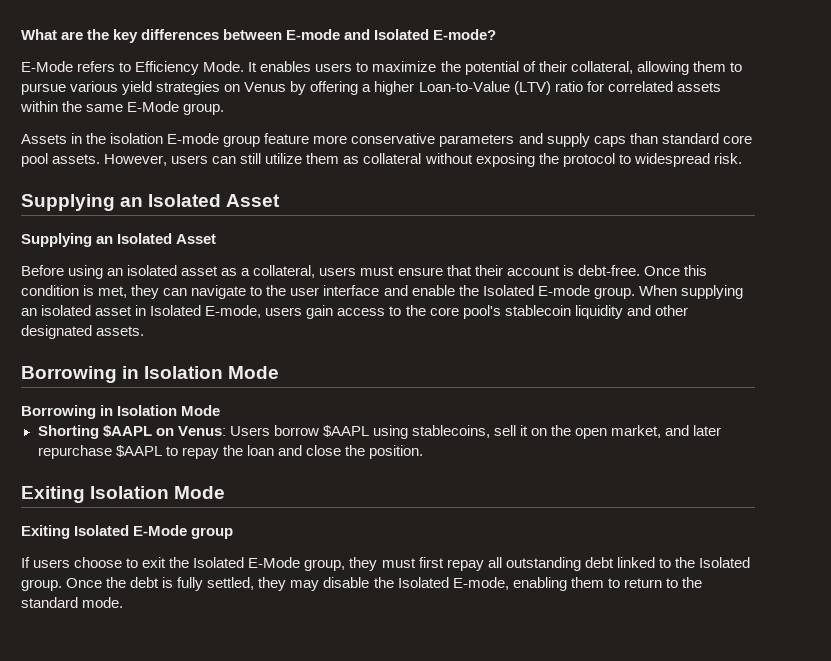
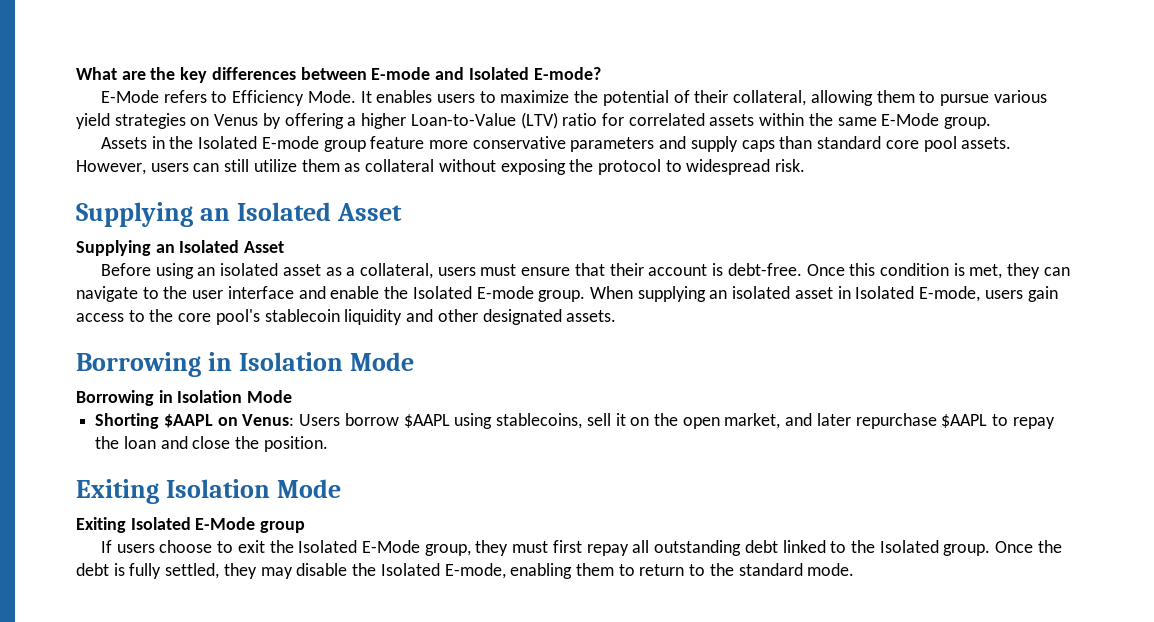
- Assets in the isolation E-mode group feature more conservative parameters and supply caps than standard core pool assets.
+ Assets in the Isolated E-mode group feature more conservative parameters and supply caps than standard core pool assets.

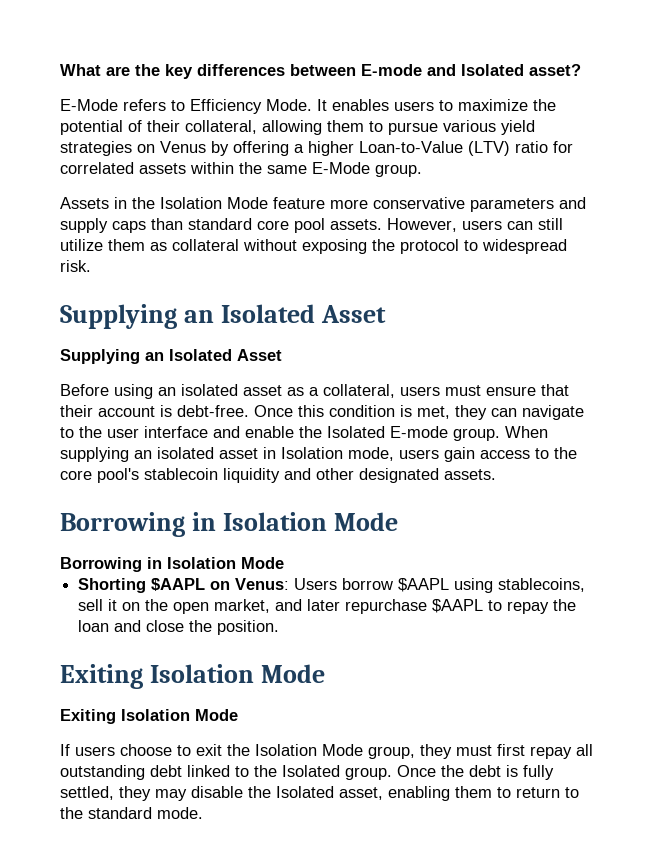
- What are the key differences between E-mode and Isolated E-mode?
+ What are the key differences between E-mode and Isolated asset?
- Assets in the Isolated E-mode group feature more conservative parameters and supply caps than standard core pool assets.
+ Assets in the Isolation Mode feature more conservative parameters and supply caps than standard core pool assets.
- When supplying an isolated asset in Isolated E-mode, users gain access to the core pool's stablecoin liquidity and other designated assets.
+ When supplying an isolated asset in Isolation mode, users gain access to the core pool's stablecoin liquidity and other designated assets.
  Shorting $AAPL on Venus: Users borrow $AAPL using stablecoins, sell it on the open market, and later repurchase $AAPL to repay the loan and close the position.
  Exiting Isolation Mode
- Exiting Isolated E-Mode group
+ Exiting Isolation Mode
- If users choose to exit the Isolated E-Mode group, they must first repay all outstanding debt linked to the Isolated group.
+ If users choose to exit the Isolation Mode group, they must first repay all outstanding debt linked to the Isolated group.
- Once the debt is fully settled, they may disable the Isolated E-mode, enabling them to return to the standard mode.
+ Once the debt is fully settled, they may disable the Isolated asset, enabling them to return to the standard mode.

